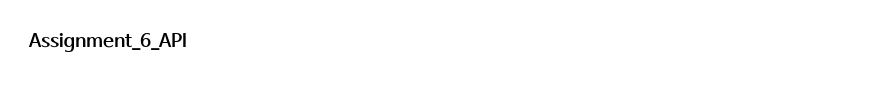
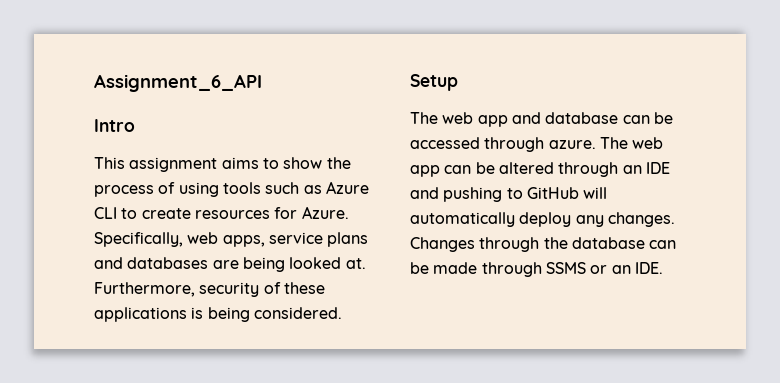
+ Intro
+ This assignment aims to show the process of using tools such as Azure CLI to create resources for Azure. Specifically, web apps, service plans and databases are being looked at. Furthermore, security of these applications is being considered.
+ Setup
+ The web app and database can be accessed through azure. The web app can be altered through an IDE and pushing to GitHub will automatically deploy any changes. Changes through the database can be made through SSMS or an IDE.

